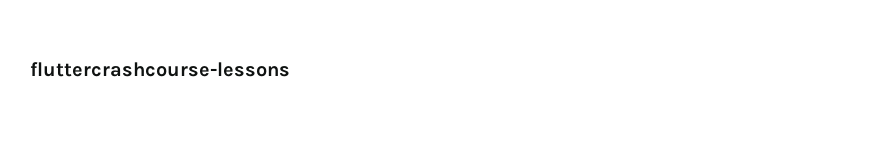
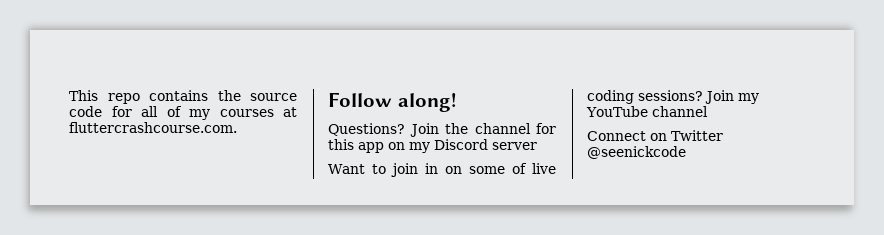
- fluttercrashcourse-lessons
+ This repo contains the source code for all of my courses at fluttercrashcourse.com.
+ Follow along!
+ Questions? Join the channel for this app on my Discord server
+ Want to join in on some of live coding sessions? Join my YouTube channel
+ Connect on Twitter @seenickcode

